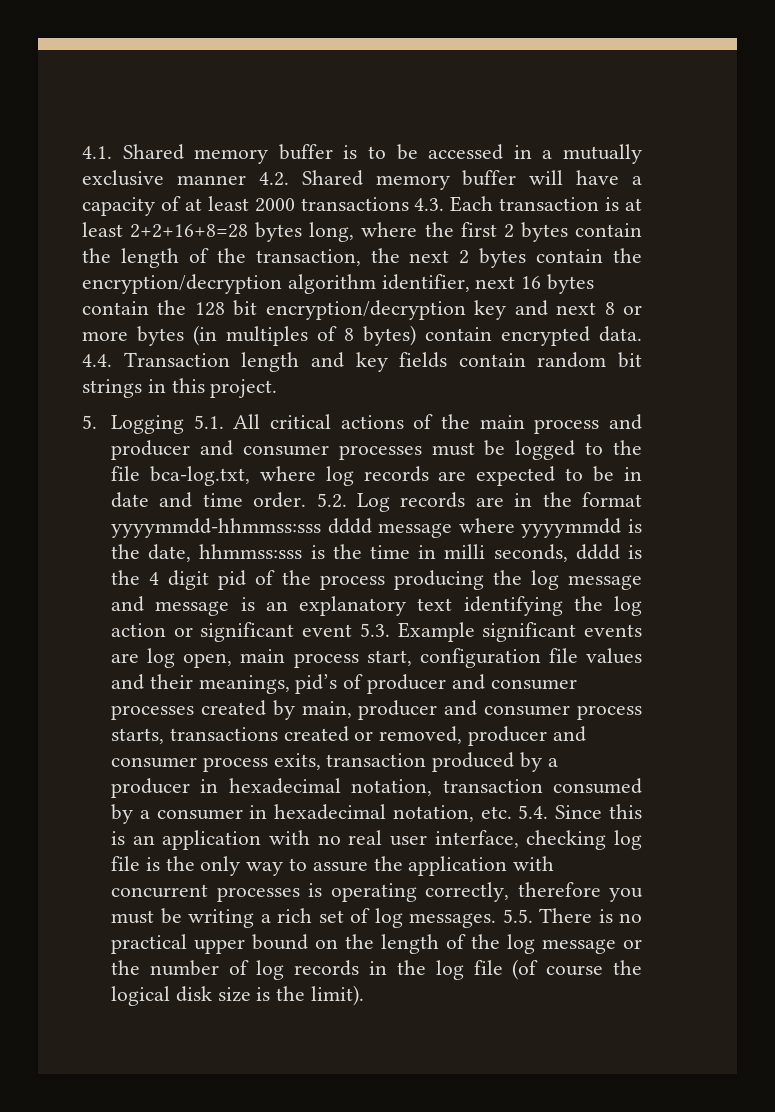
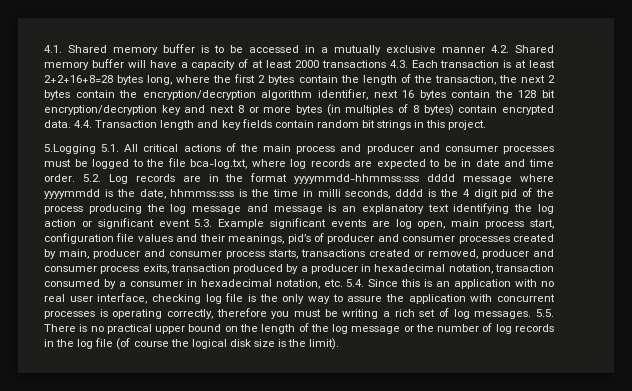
- 5. Logging 5.1. All critical actions of the main process and producer and consumer processes must be logged to the file bca-log.txt, where log records are expected to be in date and time order.
+ 5.Logging 5.1. All critical actions of the main process and producer and consumer processes must be logged to the file bca-log.txt, where log records are expected to be in date and time order.

